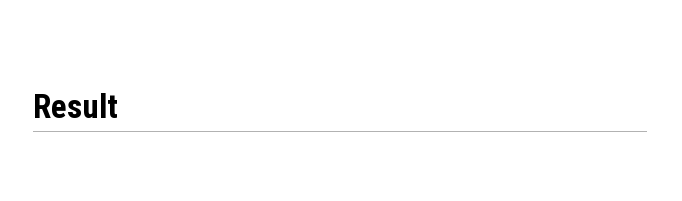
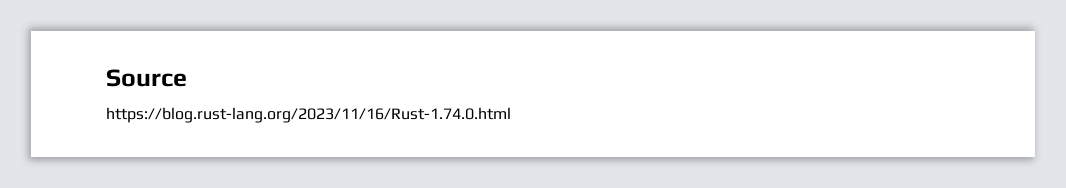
- Result
+ Source
+ https://blog.rust-lang.org/2023/11/16/Rust-1.74.0.html

